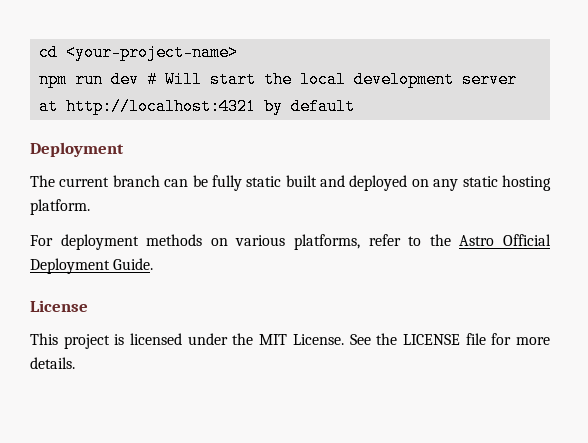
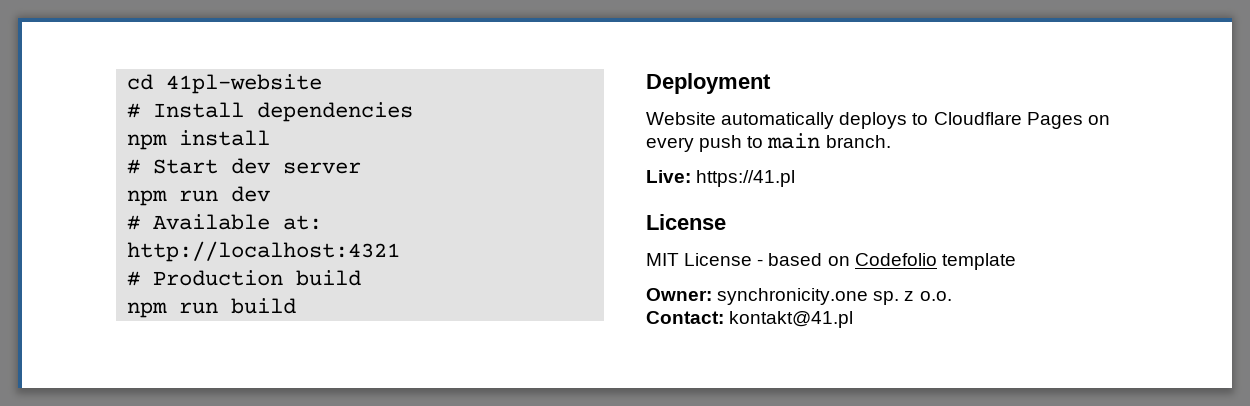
- cd <your-project-name>
- npm run dev # Will start the local development server at http://localhost:4321 by default
+ cd 41pl-website
+ # Install dependencies
+ npm install
+ # Start dev server
+ npm run dev
+ # Available at: http://localhost:4321
+ # Production build
+ npm run build
  Deployment
- The current branch can be fully static built and deployed on any static hosting platform.
- For deployment methods on various platforms, refer to the Astro Official Deployment Guide.
+ Website automatically deploys to Cloudflare Pages on every push to main branch.
+ Live: https://41.pl
  License
- This project is licensed under the MIT License. See the LICENSE file for more details.
+ MIT License - based on Codefolio template
+ Owner: synchronicity.one sp. z o.o.
+ Contact: kontakt@41.pl

